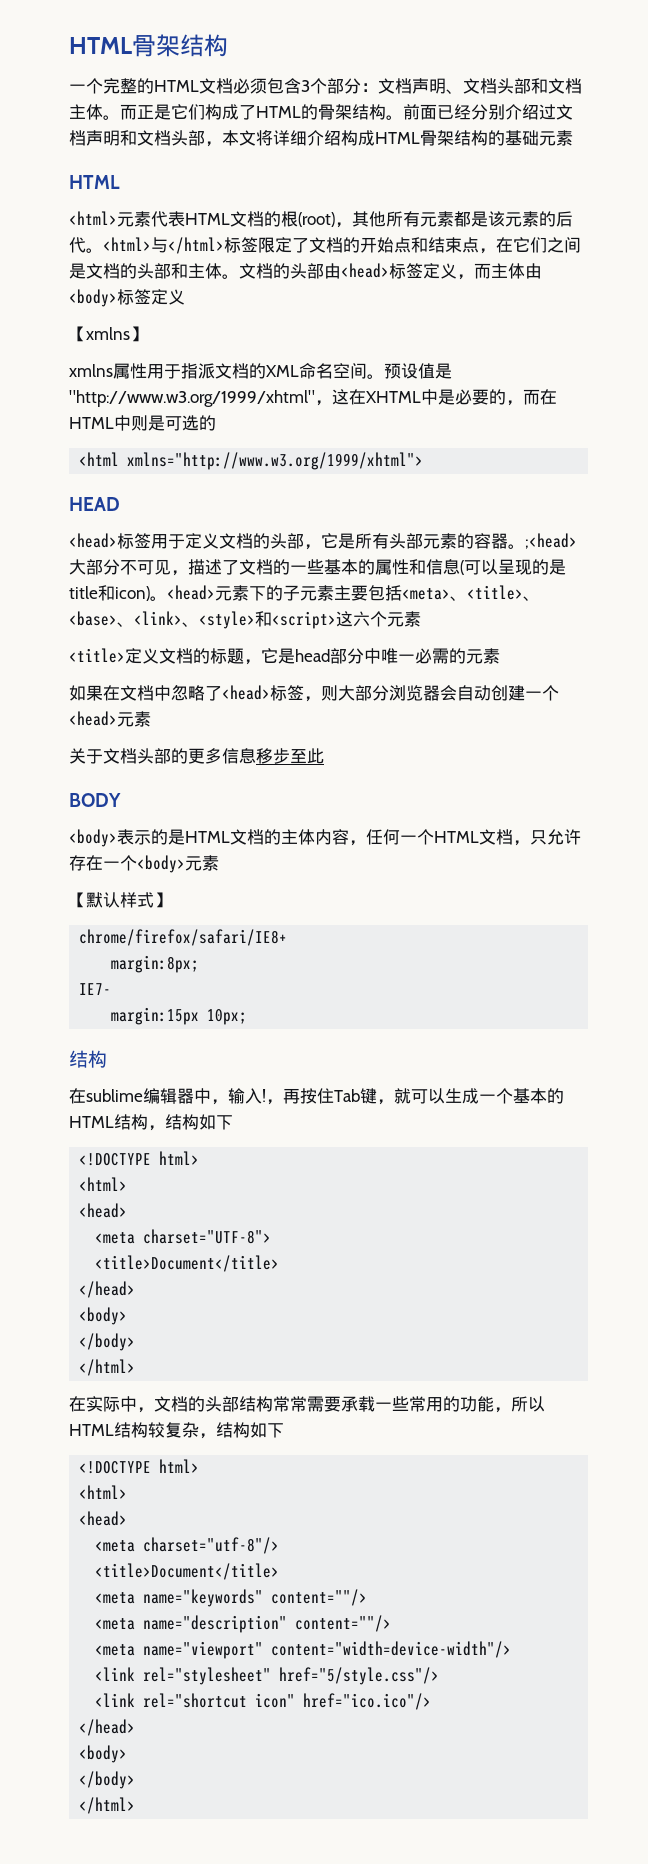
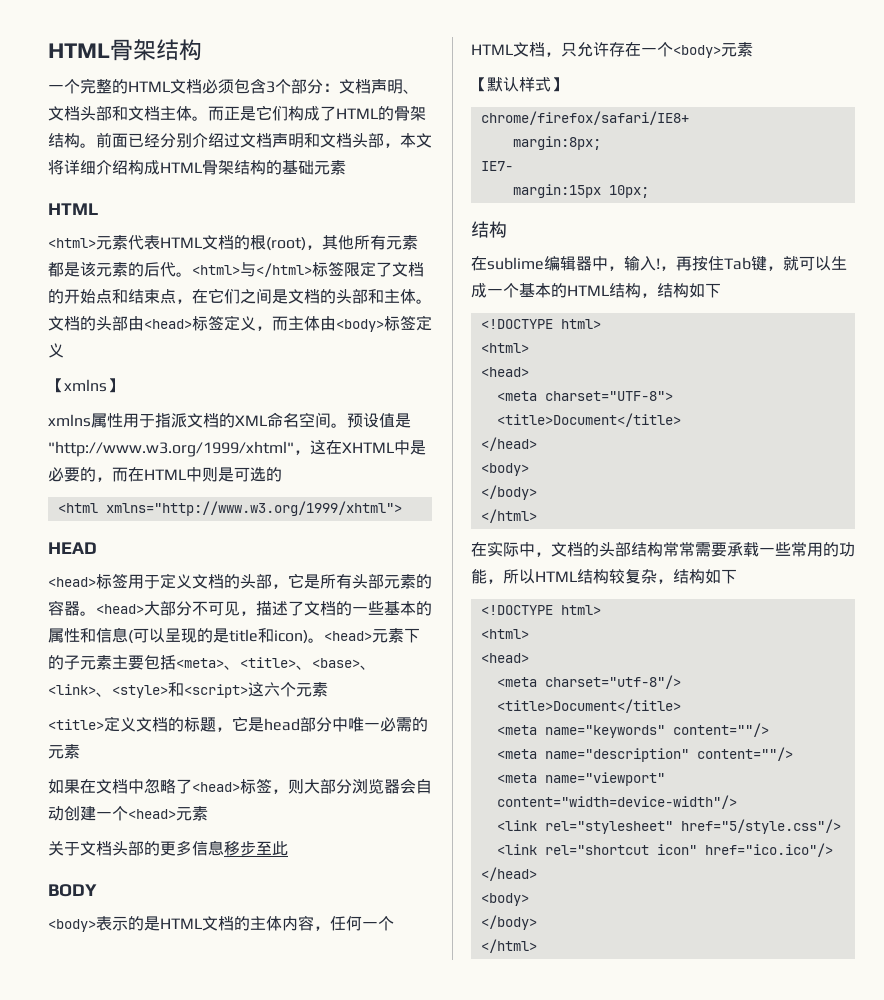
- <head>标签用于定义文档的头部，它是所有头部元素的容器。;<head>大部分不可见，描述了文档的一些基本的属性和信息(可以呈现的是title和icon)。
+ <head>标签用于定义文档的头部，它是所有头部元素的容器。<head>大部分不可见，描述了文档的一些基本的属性和信息(可以呈现的是title和icon)。

